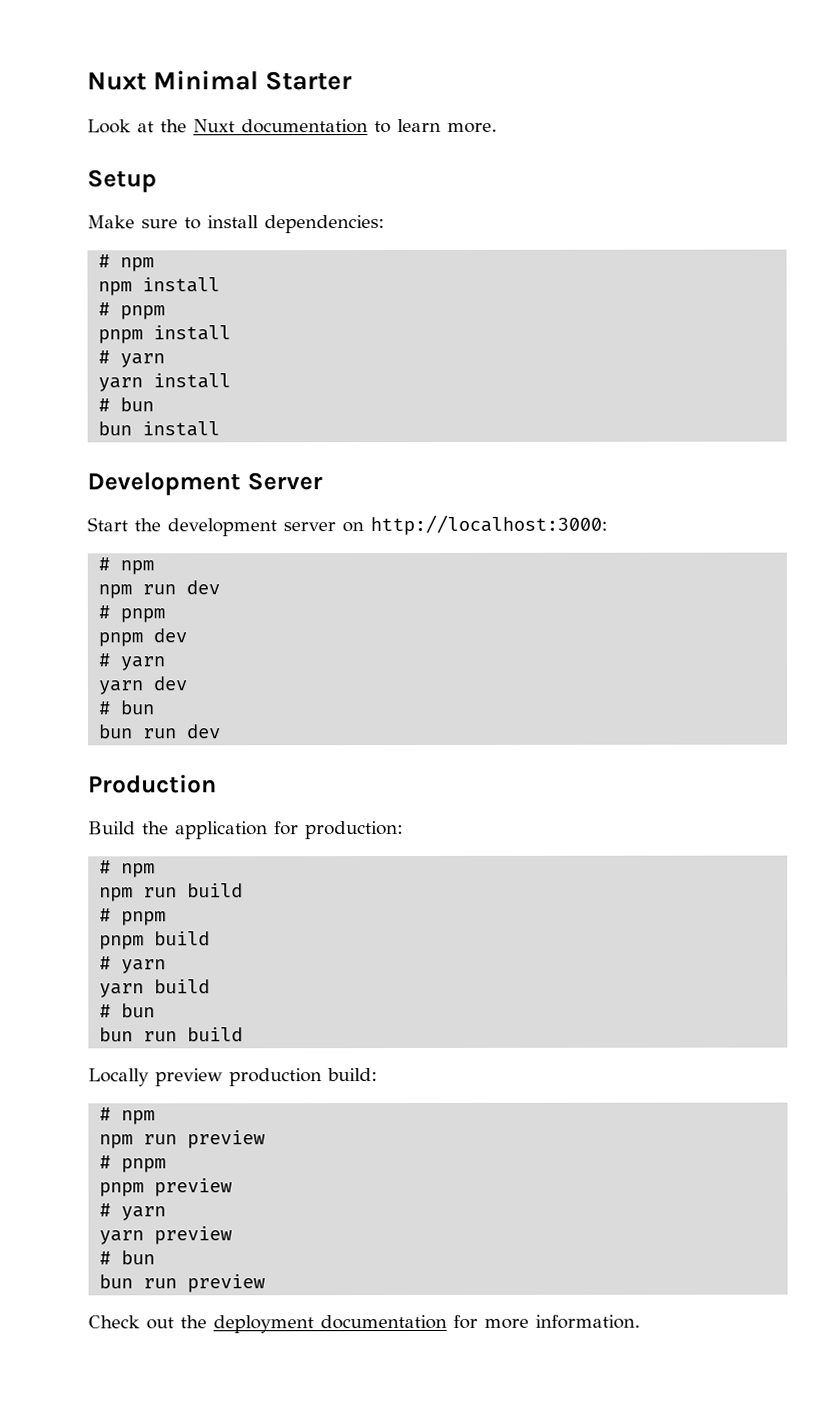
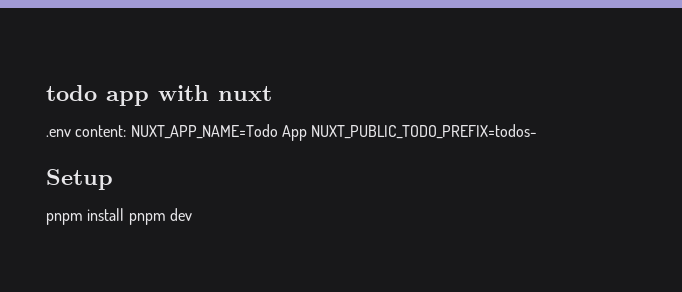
- Nuxt Minimal Starter
- Look at the Nuxt documentation to learn more.
+ todo app with nuxt
+ .env content: NUXT_APP_NAME=Todo App NUXT_PUBLIC_TODO_PREFIX=todos-
  Setup
- Make sure to install dependencies:
- # npm
- npm install
- # pnpm
- pnpm install
- # yarn
- yarn install
- # bun
- bun install
- Development Server
- Start the development server on http://localhost:3000:
- # npm
- npm run dev
- # pnpm
- pnpm dev
- # yarn
- yarn dev
- # bun
- bun run dev
- Production
- Build the application for production:
- # npm
- npm run build
- # pnpm
- pnpm build
- # yarn
- yarn build
- # bun
- bun run build
- Locally preview production build:
- # npm
- npm run preview
- # pnpm
- pnpm preview
- # yarn
- yarn preview
- # bun
- bun run preview
- Check out the deployment documentation for more information.
+ pnpm install pnpm dev

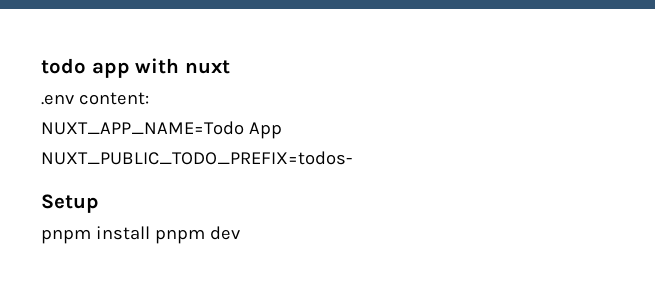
- .env content: NUXT_APP_NAME=Todo App NUXT_PUBLIC_TODO_PREFIX=todos-
+ .env content:
+ NUXT_APP_NAME=Todo App
+ NUXT_PUBLIC_TODO_PREFIX=todos-

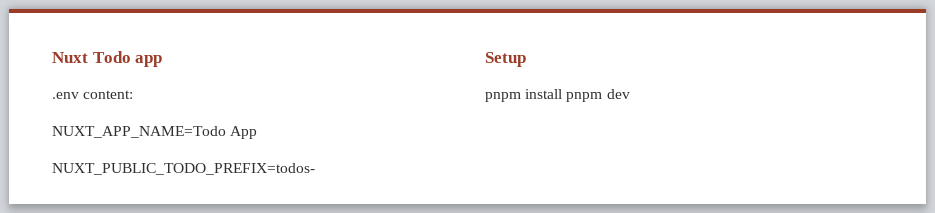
- todo app with nuxt
+ Nuxt Todo app

